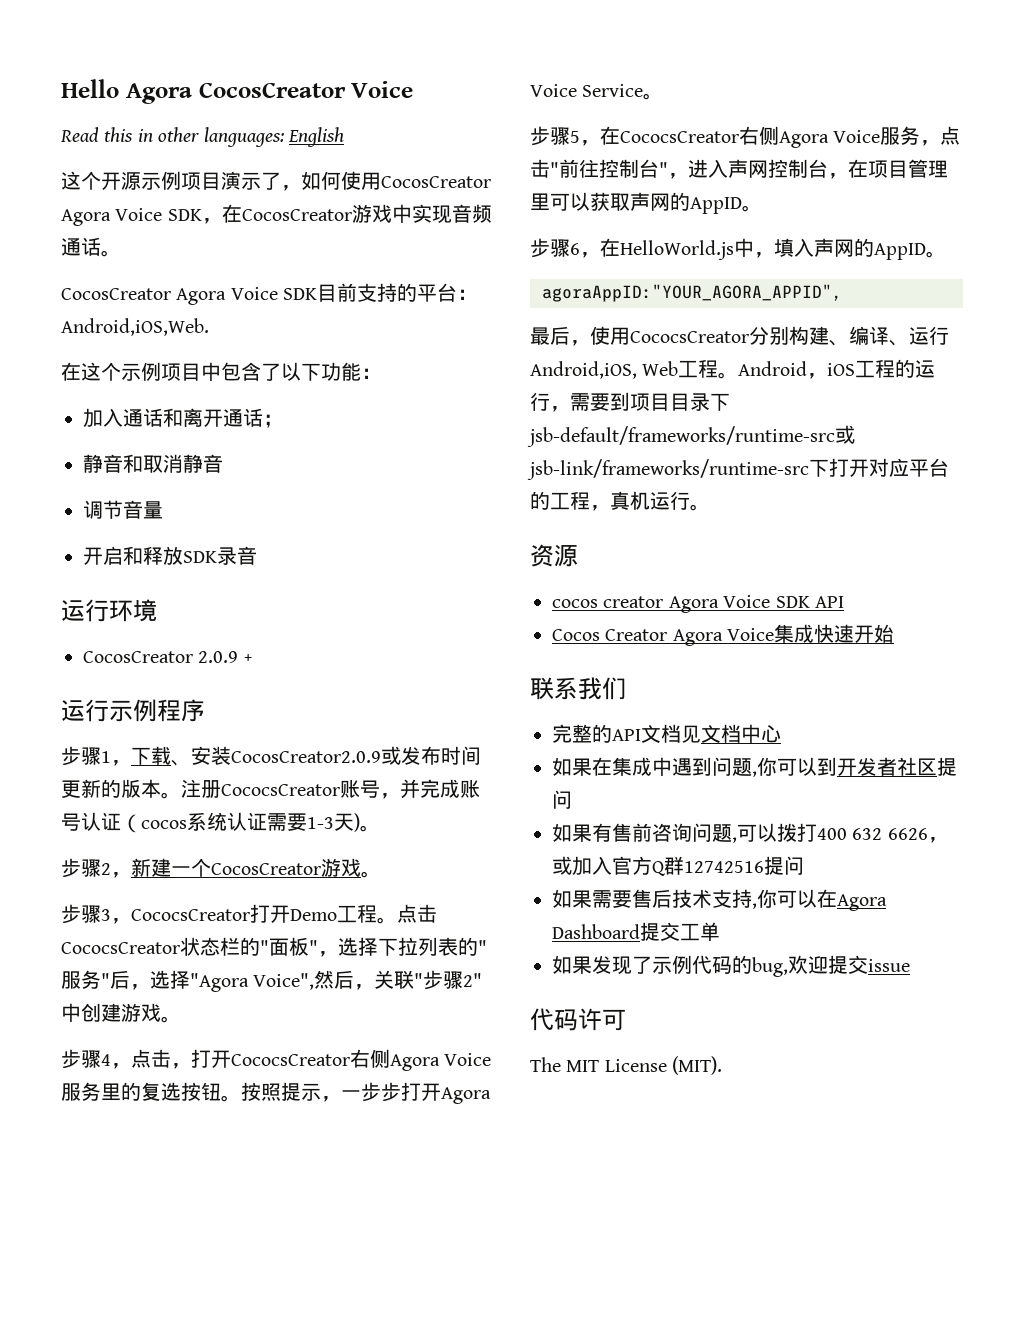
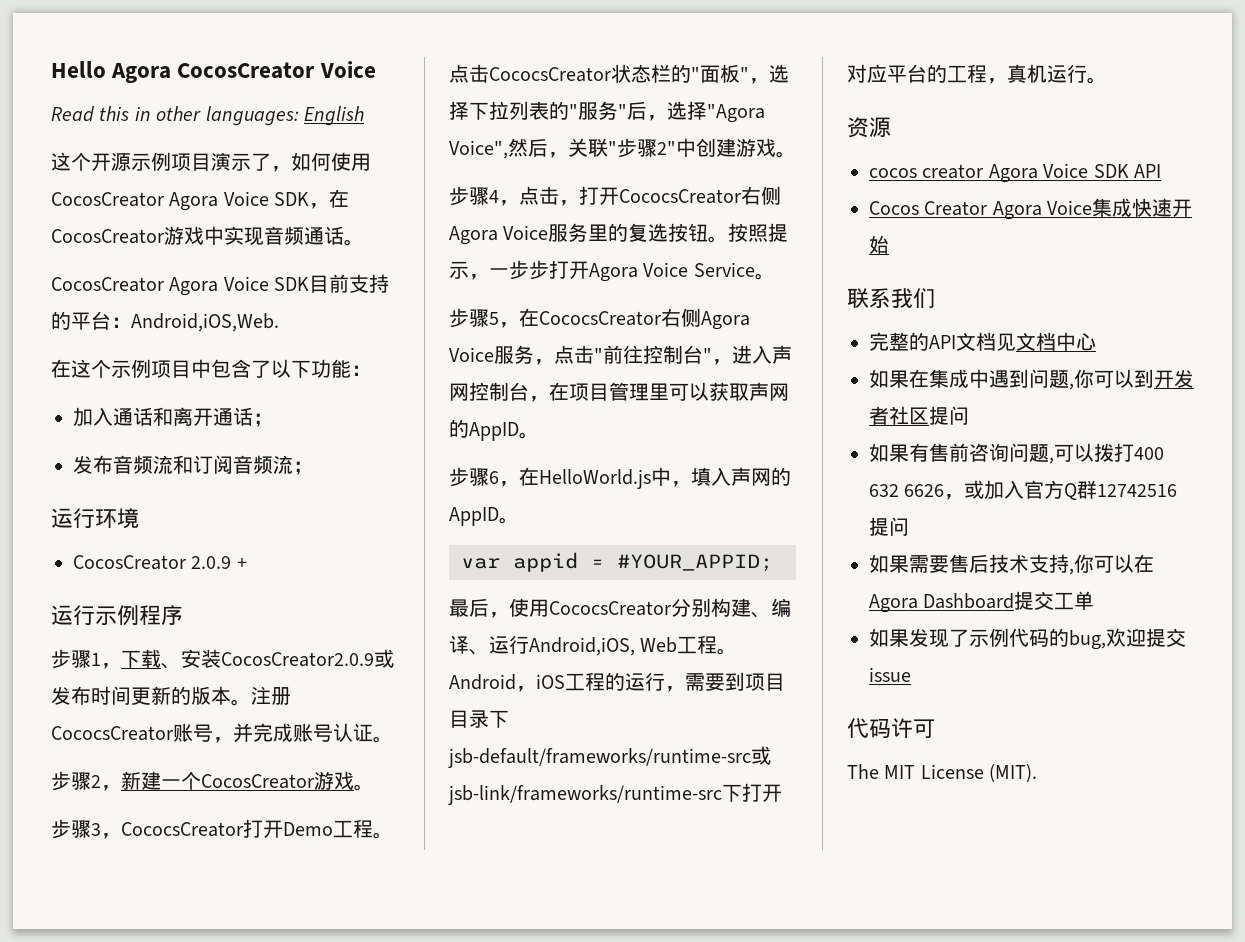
- 静音和取消静音
- 调节音量
- 开启和释放SDK录音
+ 发布音频流和订阅音频流；
- 注册CococsCreator账号，并完成账号认证（cocos系统认证需要1-3天)。
+ 注册CococsCreator账号，并完成账号认证。
- agoraAppID:"YOUR_AGORA_APPID",
+ var appid = #YOUR_APPID;

